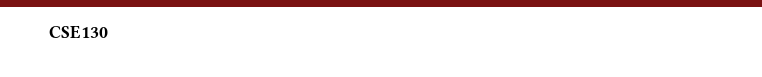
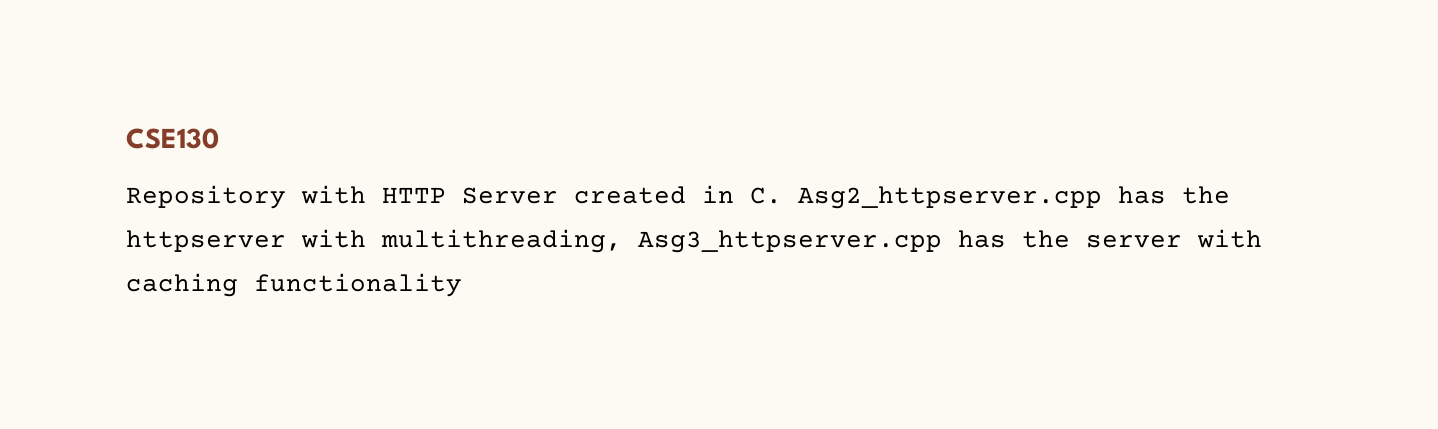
+ Repository with HTTP Server created in C. Asg2_httpserver.cpp has the httpserver with multithreading, Asg3_httpserver.cpp has the server with caching functionality

